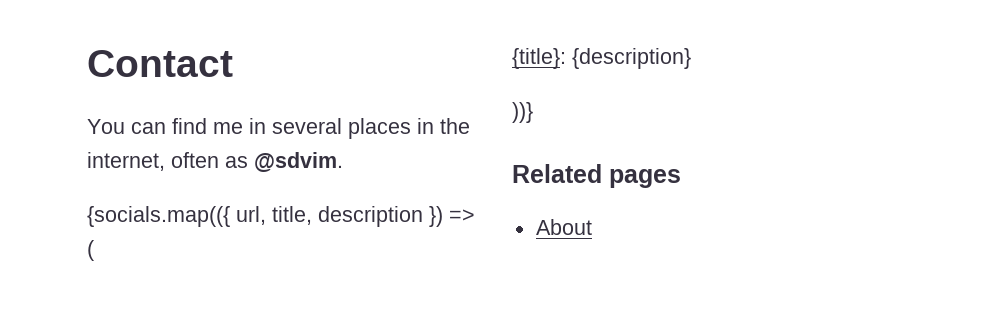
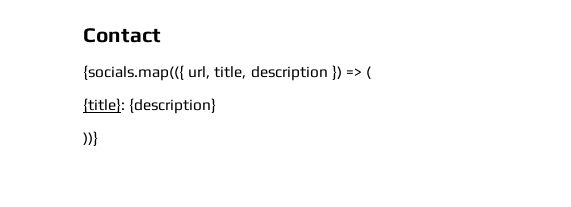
- You can find me in several places in the internet, often as @sdvim.
- Related pages
- About

